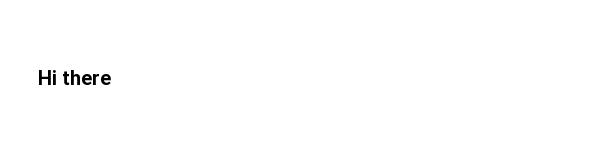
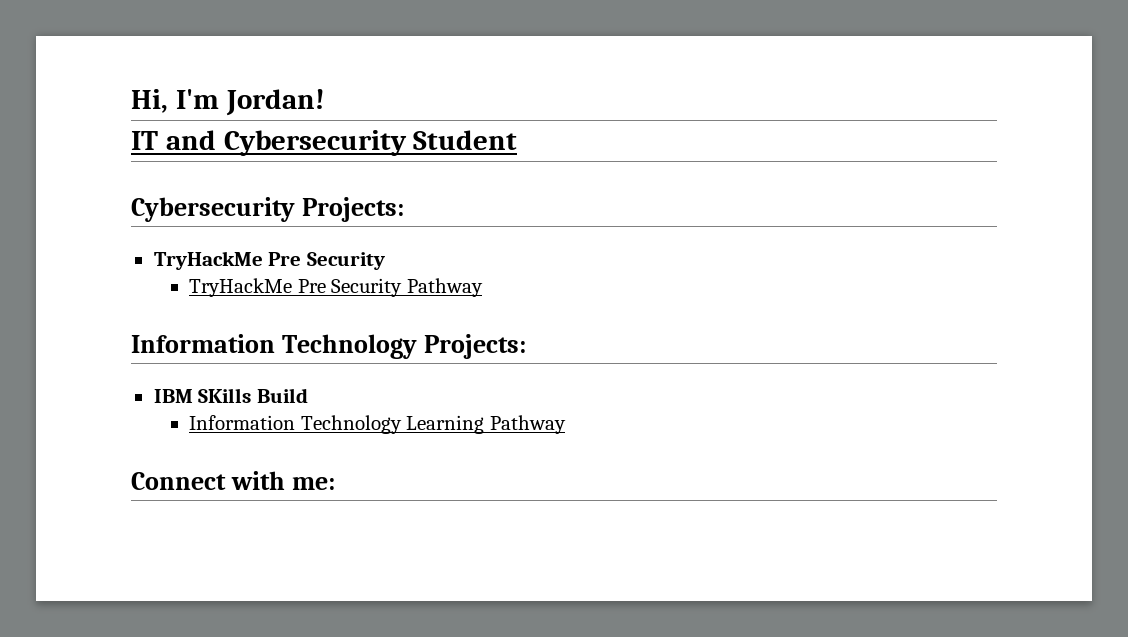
- Hi there
+ Hi, I'm Jordan!
+ IT and Cybersecurity Student
+ Cybersecurity Projects:
+ TryHackMe Pre Security
+ TryHackMe Pre Security Pathway
+ Information Technology Projects:
+ IBM SKills Build
+ Information Technology Learning Pathway
+ Connect with me:

